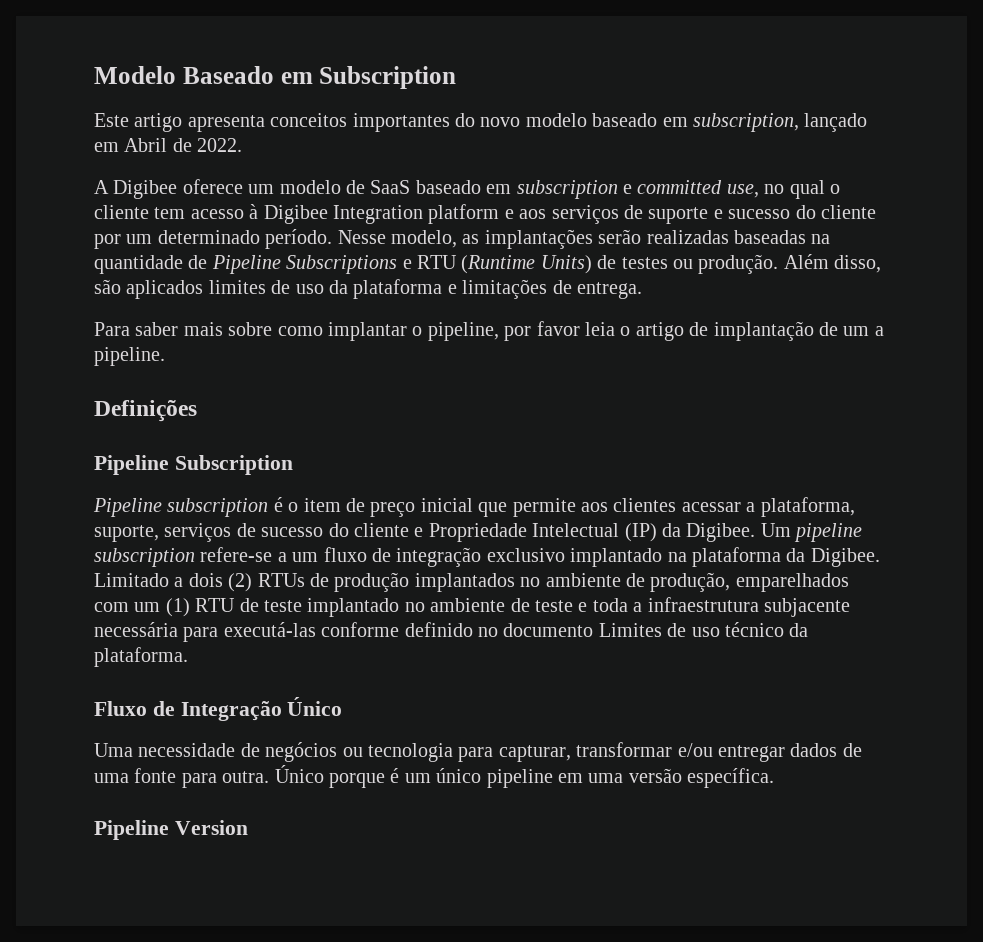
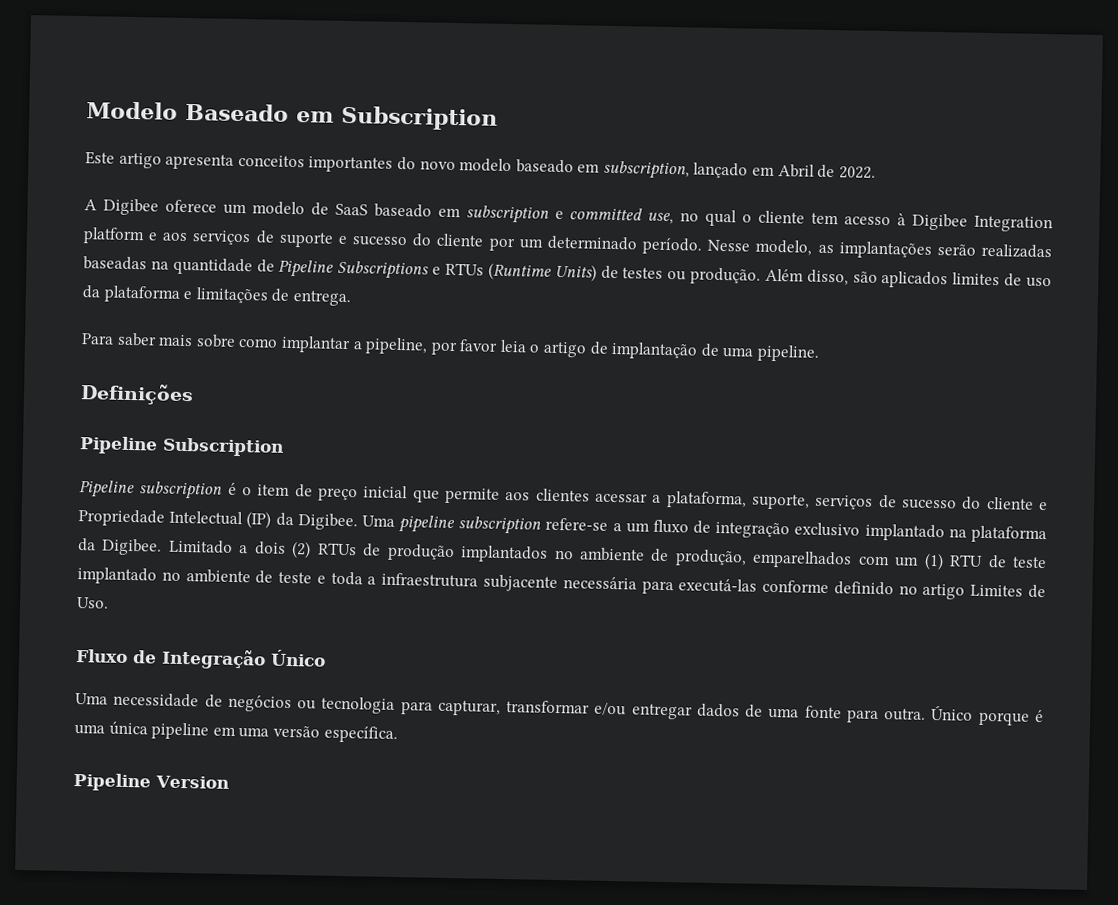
- Nesse modelo, as implantações serão realizadas baseadas na quantidade de Pipeline Subscriptions e RTU (Runtime Units) de testes ou produção.
+ Nesse modelo, as implantações serão realizadas baseadas na quantidade de Pipeline Subscriptions e RTUs (Runtime Units) de testes ou produção.
- Para saber mais sobre como implantar o pipeline, por favor leia o artigo de implantação de um a pipeline.
+ Para saber mais sobre como implantar a pipeline, por favor leia o artigo de implantação de uma pipeline.
- Um pipeline subscription refere-se a um fluxo de integração exclusivo implantado na plataforma da Digibee.
+ Uma pipeline subscription refere-se a um fluxo de integração exclusivo implantado na plataforma da Digibee.
- Limitado a dois (2) RTUs de produção implantados no ambiente de produção, emparelhados com um (1) RTU de teste implantado no ambiente de teste e toda a infraestrutura subjacente necessária para executá-las conforme definido no documento Limites de uso técnico da plataforma.
+ Limitado a dois (2) RTUs de produção implantados no ambiente de produção, emparelhados com um (1) RTU de teste implantado no ambiente de teste e toda a infraestrutura subjacente necessária para executá-las conforme definido no artigo Limites de Uso.
- Único porque é um único pipeline em uma versão específica.
+ Único porque é uma única pipeline em uma versão específica.

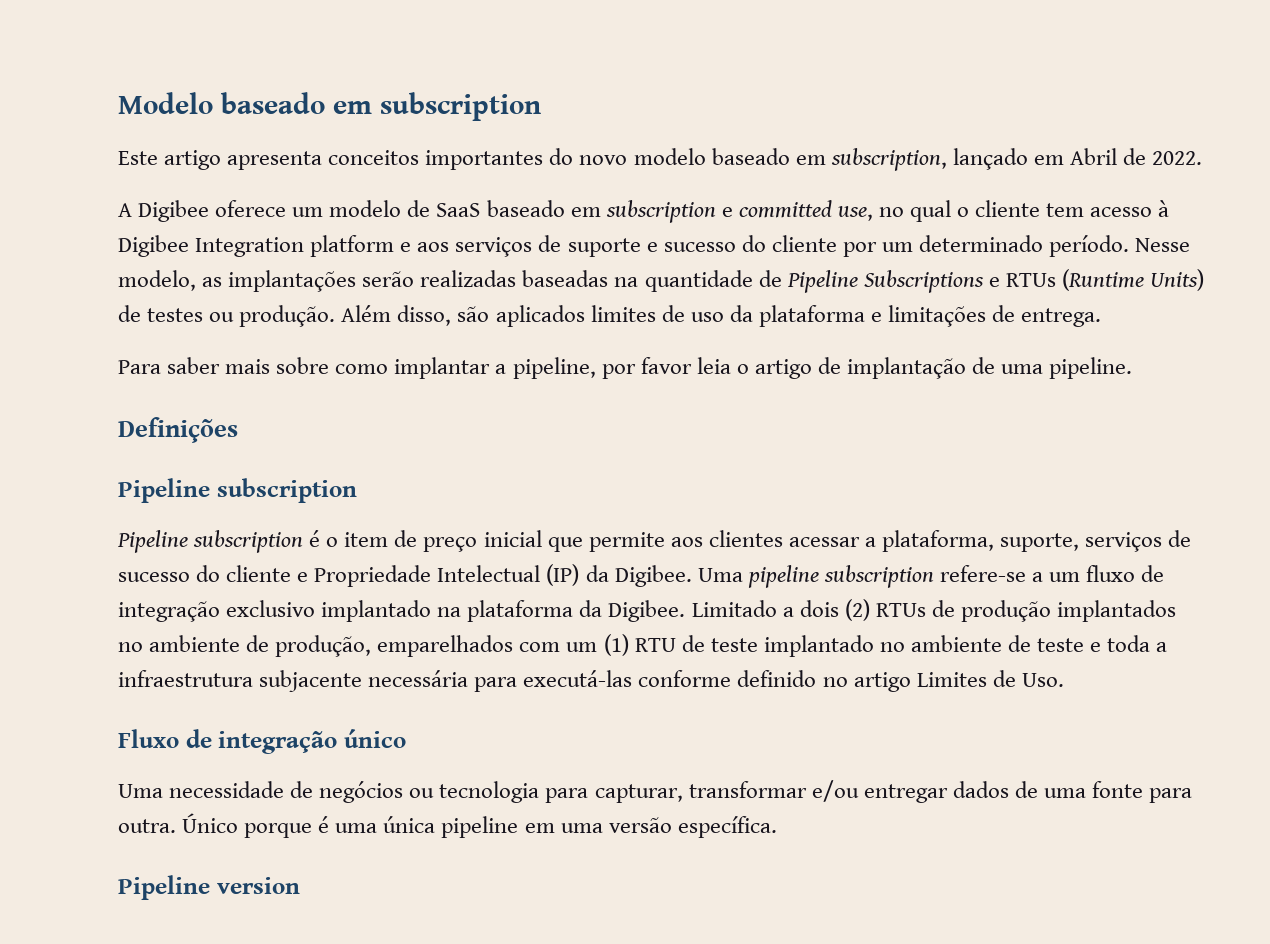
- Modelo Baseado em Subscription
+ Modelo baseado em subscription
  Definições
- Pipeline Subscription
+ Pipeline subscription
- Fluxo de Integração Único
+ Fluxo de integração único
- Pipeline Version
+ Pipeline version

